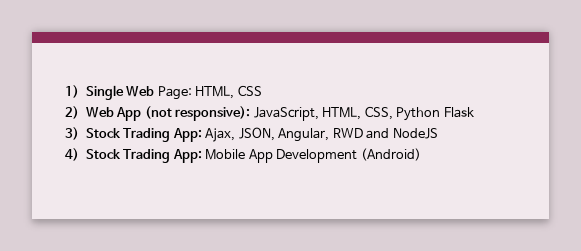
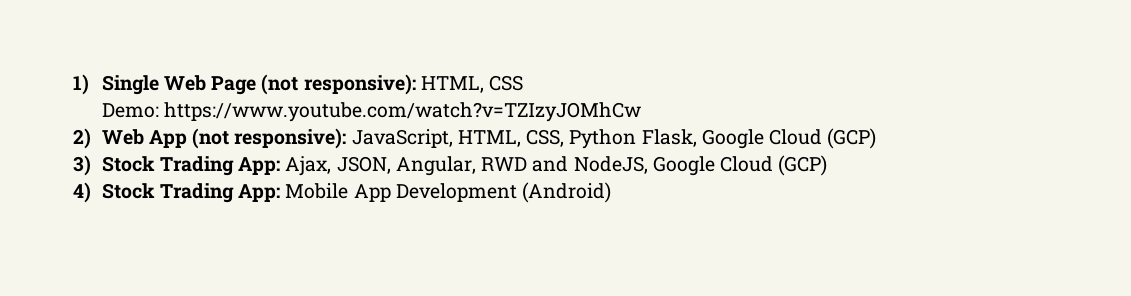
- 1) Single Web Page: HTML, CSS
+ 1) Single Web Page (not responsive): HTML, CSS
+ Demo: https://www.youtube.com/watch?v=TZIzyJOMhCw
- 2) Web App (not responsive): JavaScript, HTML, CSS, Python Flask
+ 2) Web App (not responsive): JavaScript, HTML, CSS, Python Flask, Google Cloud (GCP)
- 3) Stock Trading App: Ajax, JSON, Angular, RWD and NodeJS
+ 3) Stock Trading App: Ajax, JSON, Angular, RWD and NodeJS, Google Cloud (GCP)

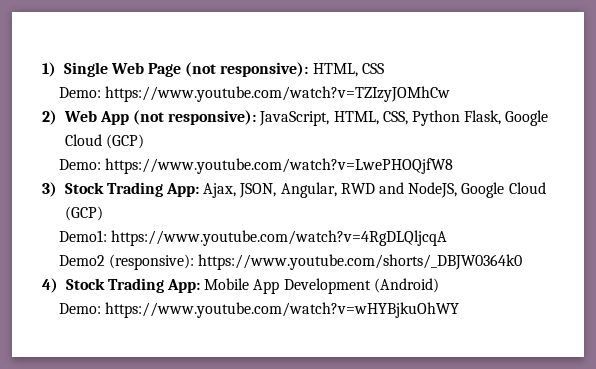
+ Demo: https://www.youtube.com/watch?v=LwePHOQjfW8
+ Demo1: https://www.youtube.com/watch?v=4RgDLQljcqA
+ Demo2 (responsive): https://www.youtube.com/shorts/_DBJW0364k0
+ Demo: https://www.youtube.com/watch?v=wHYBjkuOhWY

